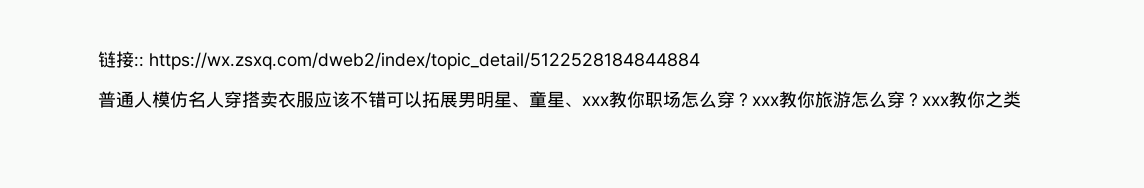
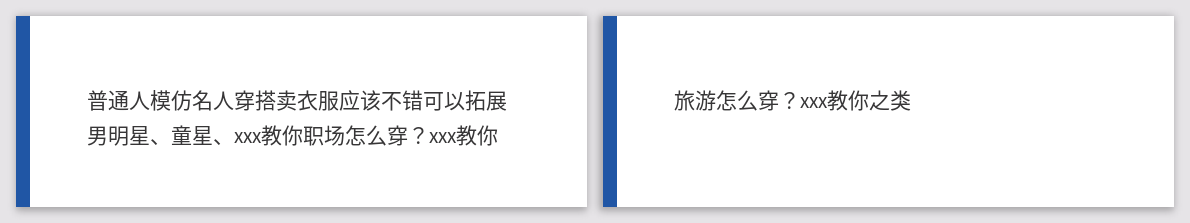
- 链接:: https://wx.zsxq.com/dweb2/index/topic_detail/5122528184844884

